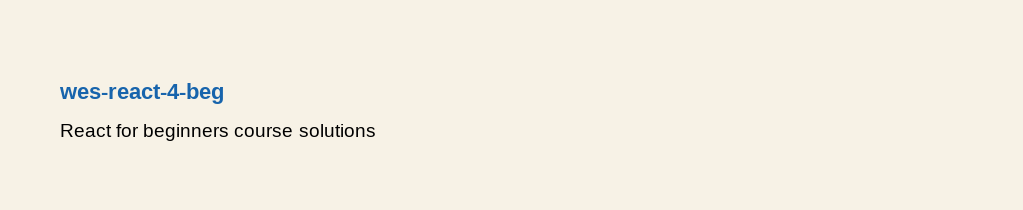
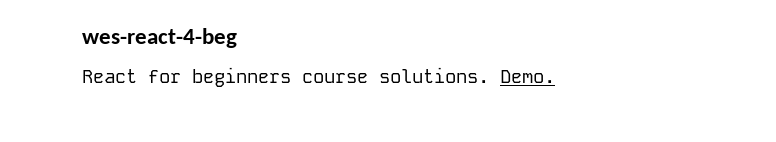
- React for beginners course solutions
+ React for beginners course solutions. Demo.

